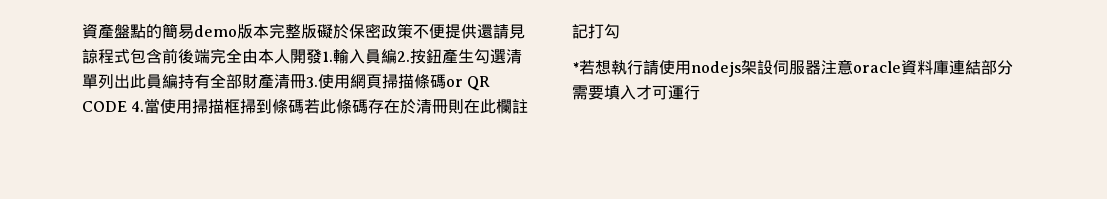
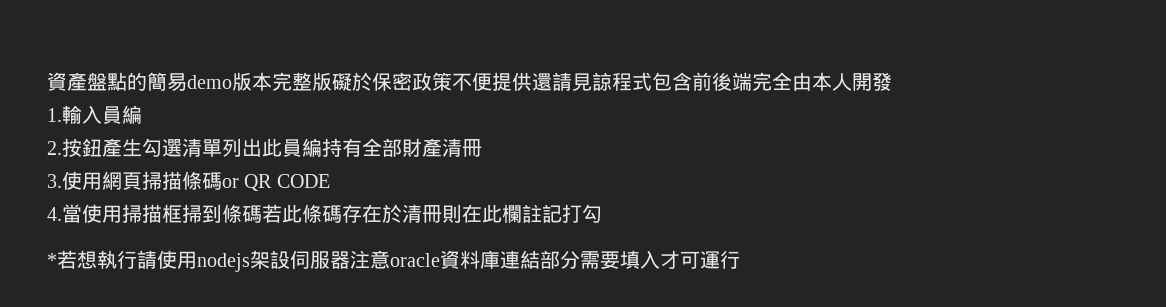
- 資產盤點的簡易demo版本完整版礙於保密政策不便提供還請見諒程式包含前後端完全由本人開發1.輸入員編2.按鈕產生勾選清單列出此員編持有全部財產清冊3.使用網頁掃描條碼or QR CODE 4.當使用掃描框掃到條碼若此條碼存在於清冊則在此欄註記打勾
+ 資產盤點的簡易demo版本完整版礙於保密政策不便提供還請見諒程式包含前後端完全由本人開發
+ 1.輸入員編
+ 2.按鈕產生勾選清單列出此員編持有全部財產清冊
+ 3.使用網頁掃描條碼or QR CODE
+ 4.當使用掃描框掃到條碼若此條碼存在於清冊則在此欄註記打勾

